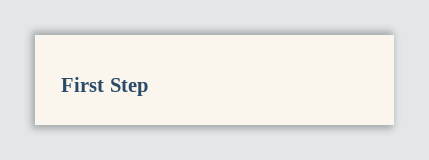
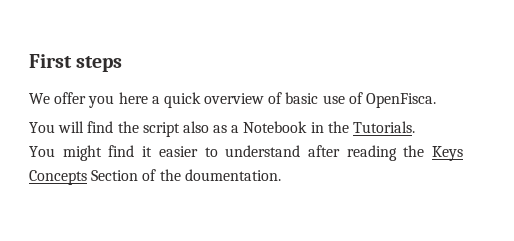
- First Step
+ First steps
+ We offer you here a quick overview of basic use of OpenFisca.
+ You will find the script also as a Notebook in the Tutorials.
+ You might find it easier to understand after reading the Keys Concepts Section of the doumentation.

